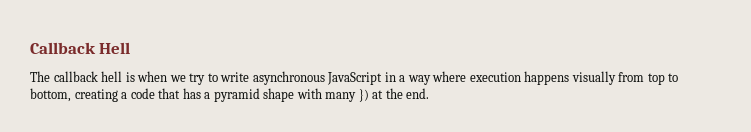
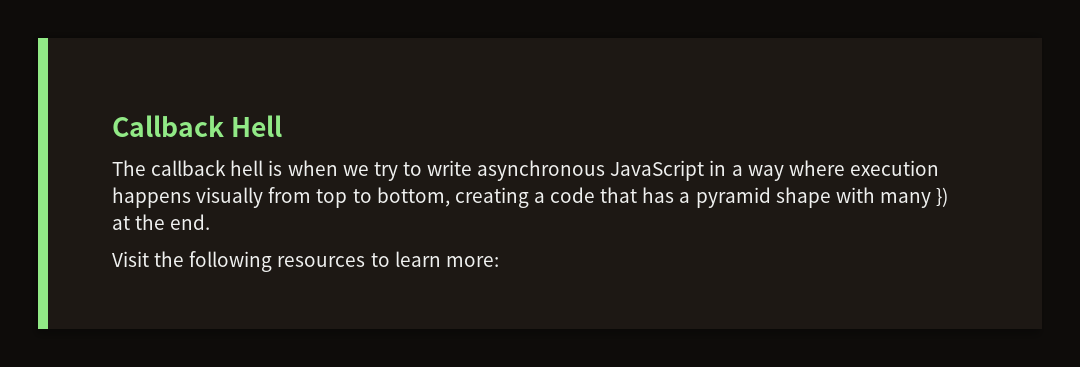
+ Visit the following resources to learn more:

